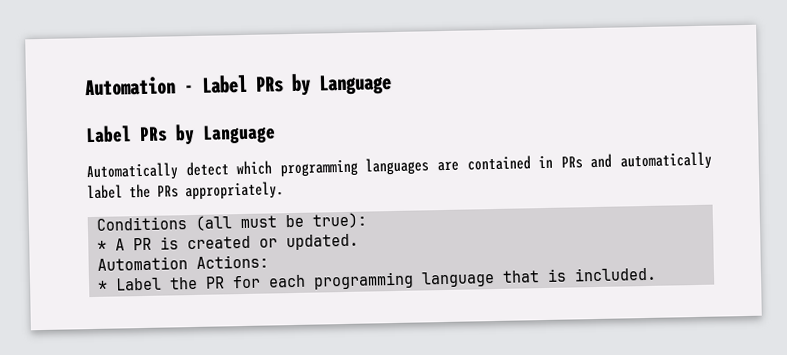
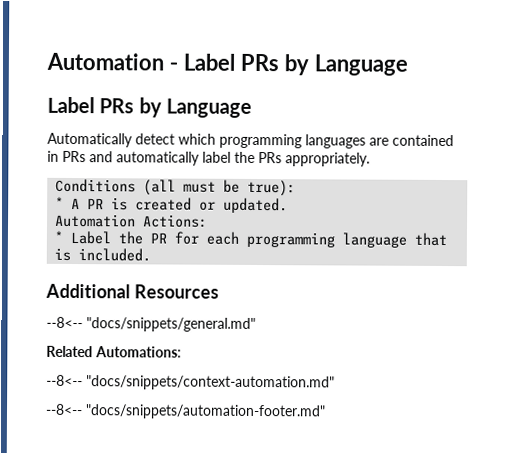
+ Additional Resources
+ --8<-- "docs/snippets/general.md"
+ Related Automations:
+ --8<-- "docs/snippets/context-automation.md"
+ --8<-- "docs/snippets/automation-footer.md"

